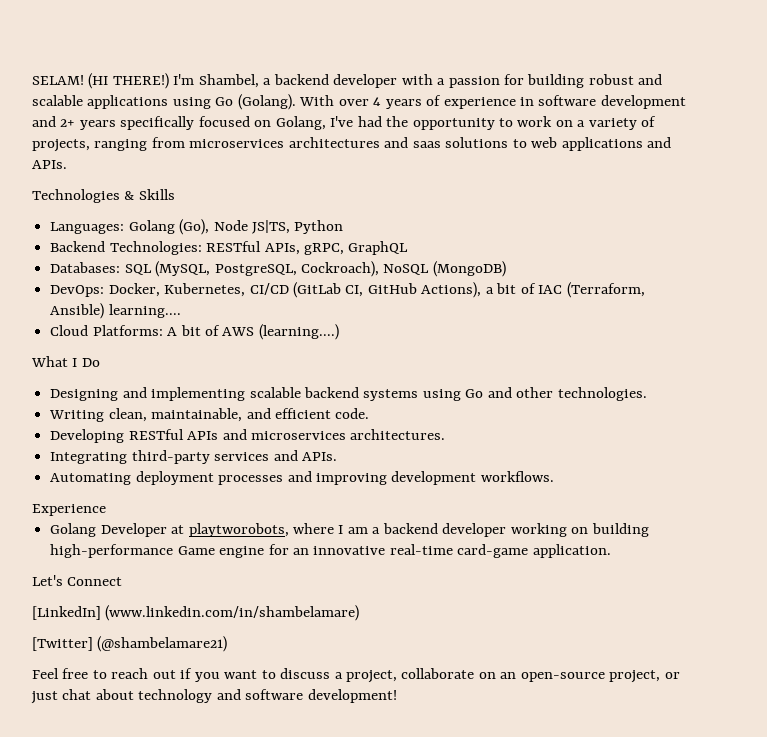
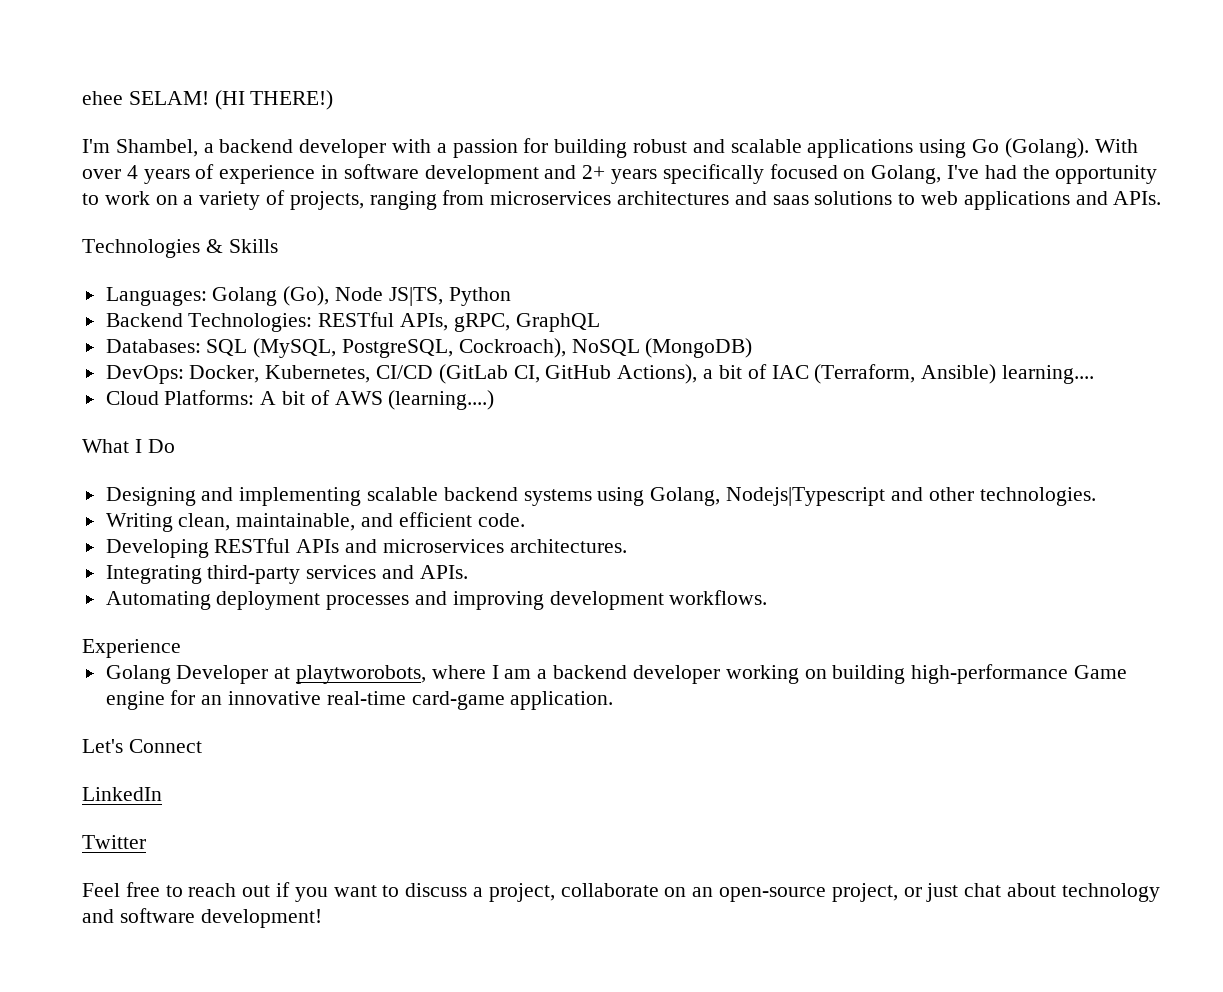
- SELAM!
+ ehee SELAM!
- (HI THERE!) I'm Shambel, a backend developer with a passion for building robust and scalable applications using Go (Golang).
+ (HI THERE!)
+ I'm Shambel, a backend developer with a passion for building robust and scalable applications using Go (Golang).
- Designing and implementing scalable backend systems using Go and other technologies.
+ Designing and implementing scalable backend systems using Golang, Nodejs|Typescript and other technologies.
- [LinkedIn] (www.linkedin.com/in/shambelamare)
- [Twitter] (@shambelamare21)
+ LinkedIn
+ Twitter

